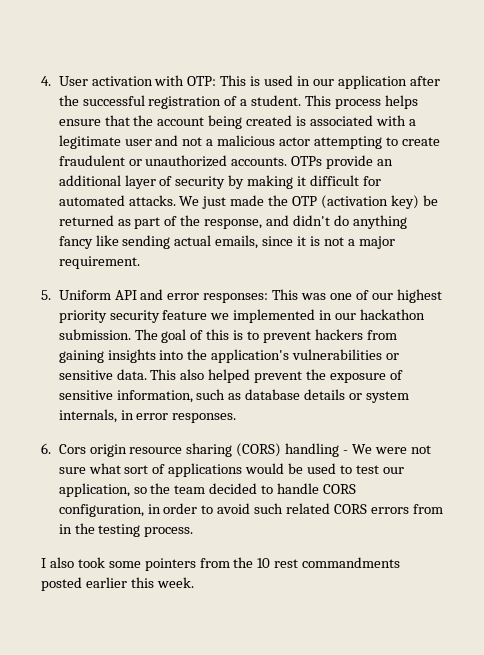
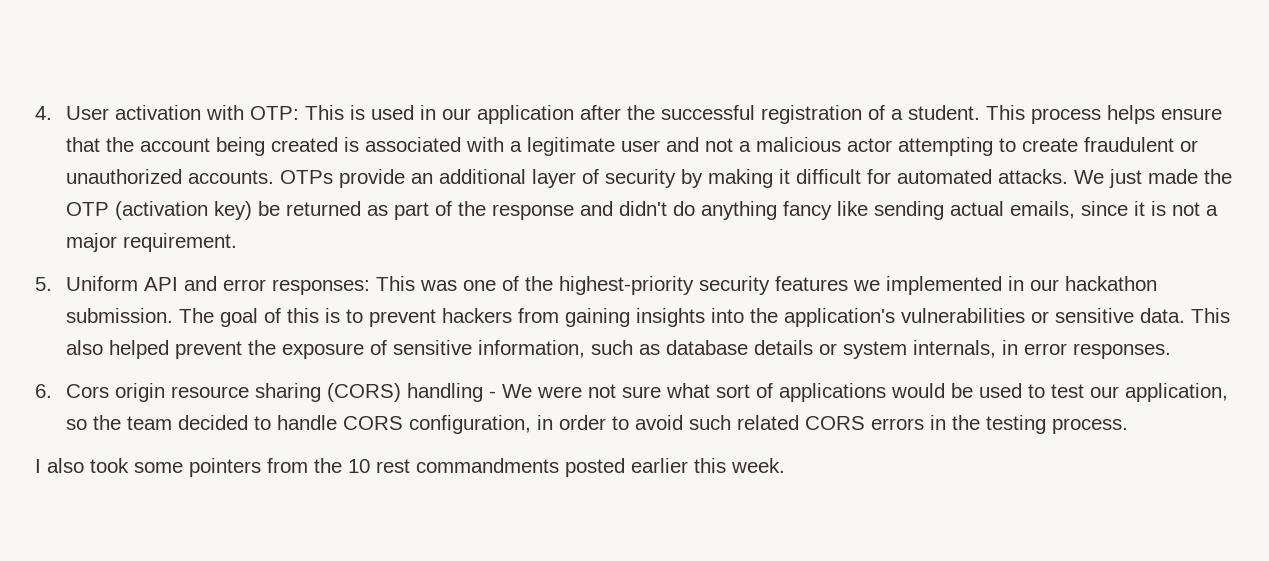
- We just made the OTP (activation key) be returned as part of the response, and didn't do anything fancy like sending actual emails, since it is not a major requirement.
+ We just made the OTP (activation key) be returned as part of the response and didn't do anything fancy like sending actual emails, since it is not a major requirement.
- 5. Uniform API and error responses: This was one of our highest priority security feature we implemented in our hackathon submission.
+ 5. Uniform API and error responses: This was one of the highest-priority security features we implemented in our hackathon submission.
- 6. Cors origin resource sharing (CORS) handling - We were not sure what sort of applications would be used to test our application, so the team decided to handle CORS configuration, in order to avoid such related CORS errors from in the testing process.
+ 6. Cors origin resource sharing (CORS) handling - We were not sure what sort of applications would be used to test our application, so the team decided to handle CORS configuration, in order to avoid such related CORS errors in the testing process.

